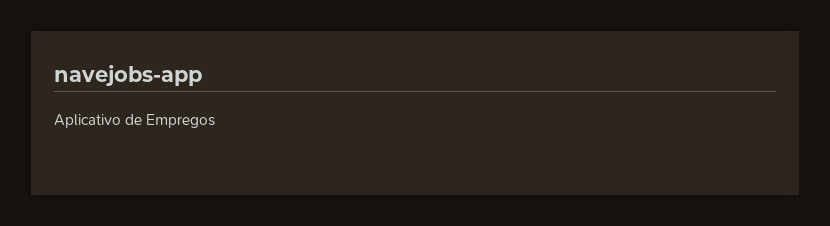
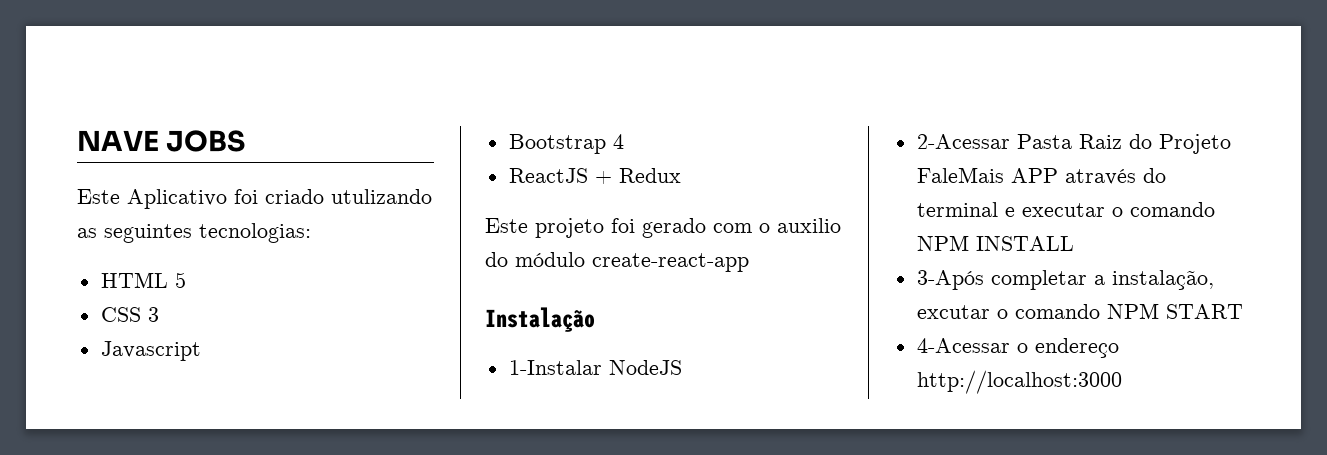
- navejobs-app
- Aplicativo de Empregos
+ NAVE JOBS
+ Este Aplicativo foi criado utulizando as seguintes tecnologias:
+ HTML 5
+ CSS 3
+ Javascript
+ Bootstrap 4
+ ReactJS + Redux
+ Este projeto foi gerado com o auxilio do módulo create-react-app
+ Instalação
+ 1-Instalar NodeJS
+ 2-Acessar Pasta Raiz do Projeto FaleMais APP através do terminal e executar o comando NPM INSTALL
+ 3-Após completar a instalação, excutar o comando NPM START
+ 4-Acessar o endereço http://localhost:3000

